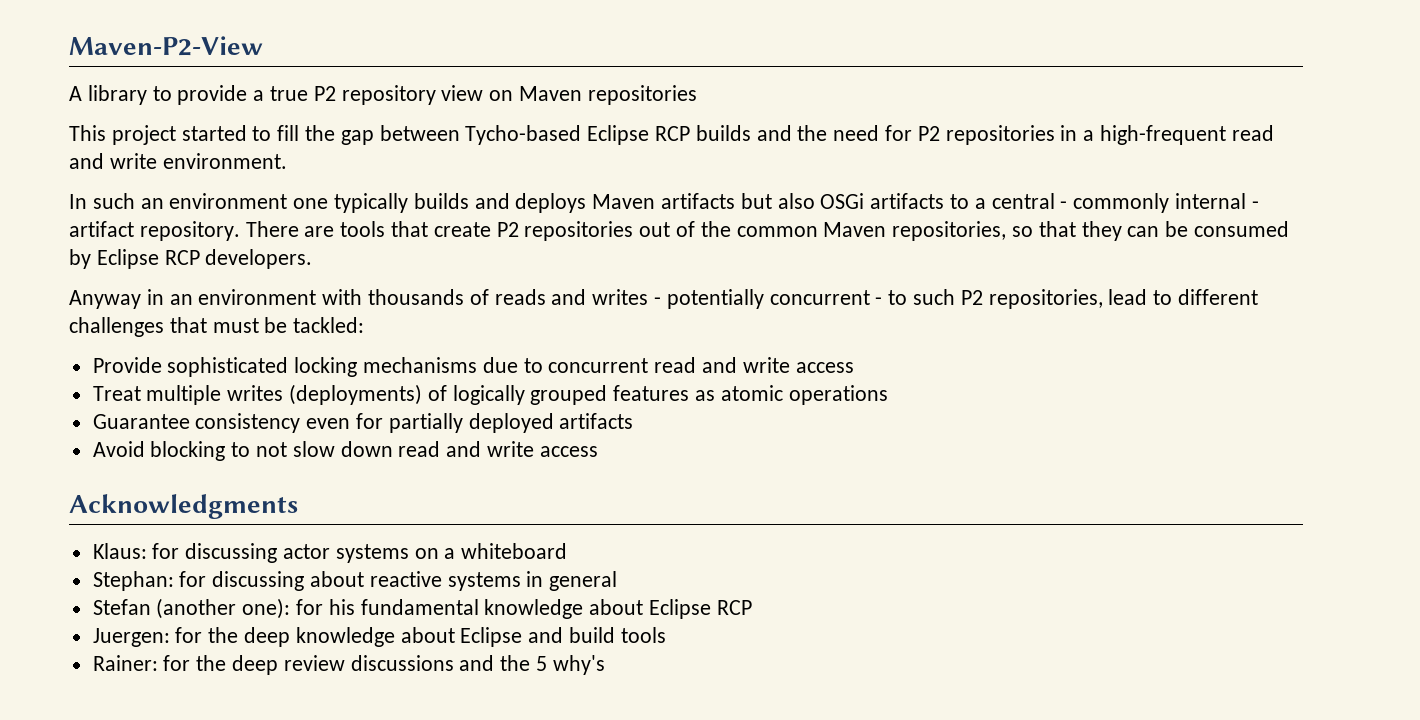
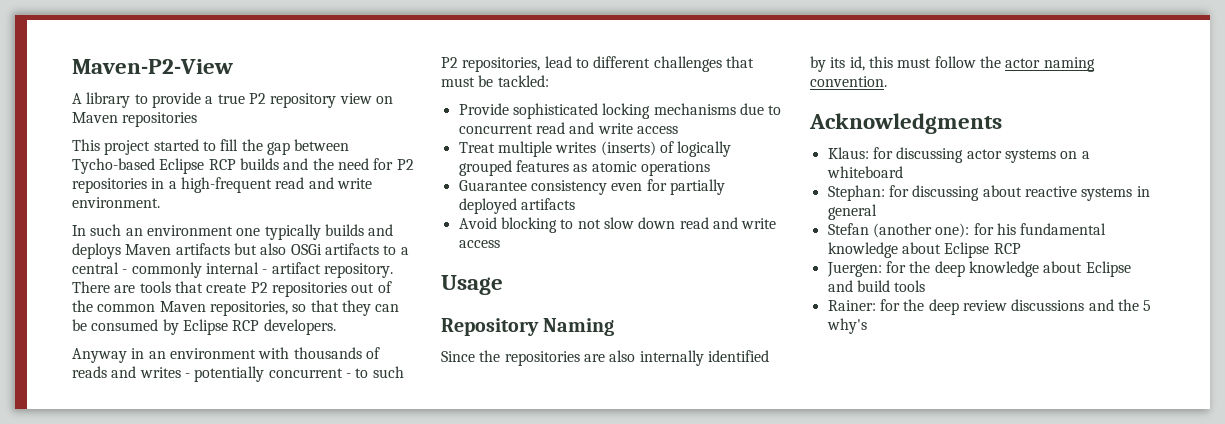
- Treat multiple writes (deployments) of logically grouped features as atomic operations
+ Treat multiple writes (inserts) of logically grouped features as atomic operations
+ Usage
+ Repository Naming
+ Since the repositories are also internally identified by its id, this must follow the actor naming convention.

